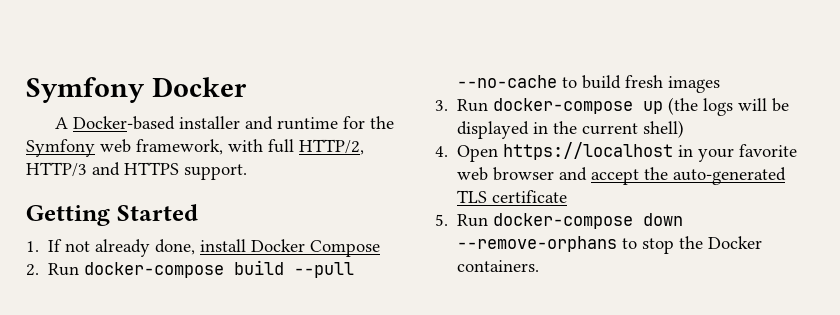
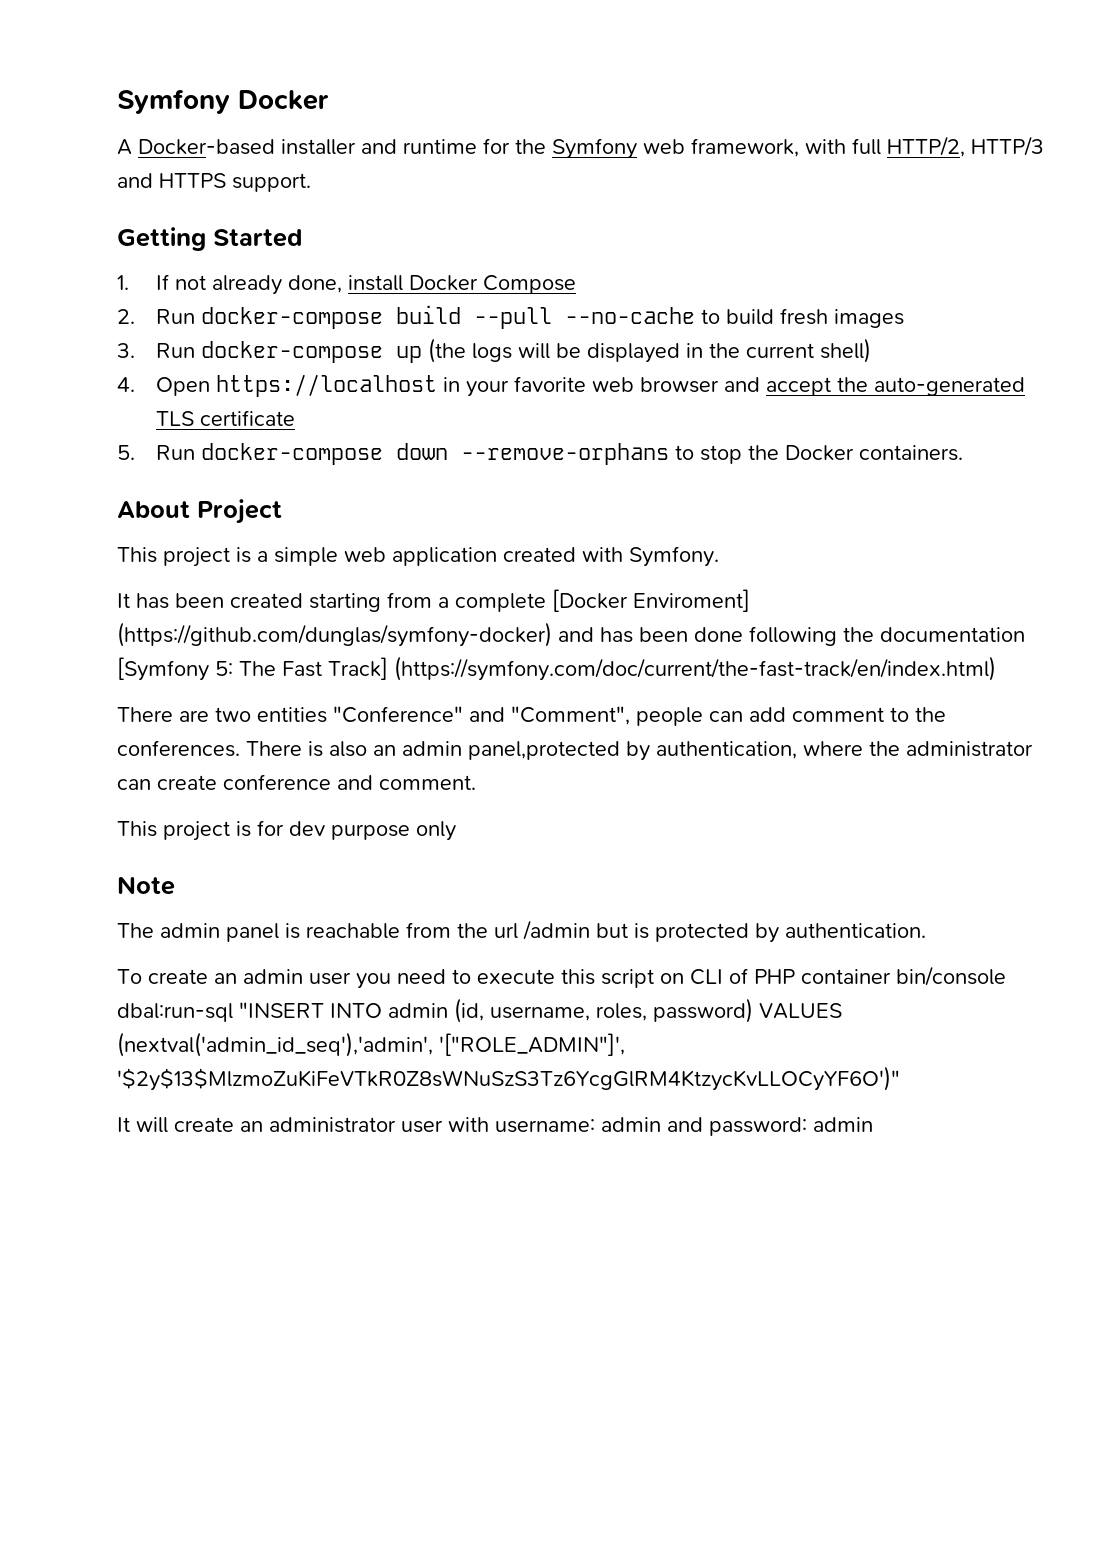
+ About Project
+ This project is a simple web application created with Symfony.
+ It has been created starting from a complete [Docker Enviroment] (https://github.com/dunglas/symfony-docker) and has been done following the documentation [Symfony 5: The Fast Track] (https://symfony.com/doc/current/the-fast-track/en/index.html)
+ There are two entities "Conference" and "Comment", people can add comment to the conferences. There is also an admin panel,protected by authentication, where the administrator can create conference and comment.
+ This project is for dev purpose only
+ Note
+ The admin panel is reachable from the url /admin but is protected by authentication.
+ To create an admin user you need to execute this script on CLI of PHP container bin/console dbal:run-sql "INSERT INTO admin (id, username, roles, password) VALUES (nextval('admin_id_seq'),'admin', '["ROLE_ADMIN"]', '$2y$13$MlzmoZuKiFeVTkR0Z8sWNuSzS3Tz6YcgGlRM4KtzycKvLLOCyYF6O')"
+ It will create an administrator user with username: admin and password: admin

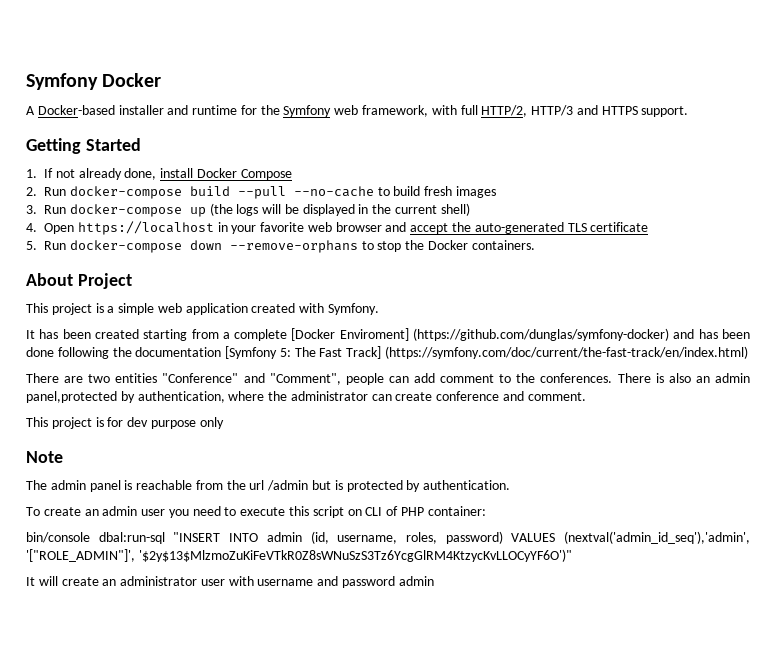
- To create an admin user you need to execute this script on CLI of PHP container bin/console dbal:run-sql "INSERT INTO admin (id, username, roles, password) VALUES (nextval('admin_id_seq'),'admin', '["ROLE_ADMIN"]', '$2y$13$MlzmoZuKiFeVTkR0Z8sWNuSzS3Tz6YcgGlRM4KtzycKvLLOCyYF6O')"
+ To create an admin user you need to execute this script on CLI of PHP container:
+ bin/console dbal:run-sql "INSERT INTO admin (id, username, roles, password) VALUES (nextval('admin_id_seq'),'admin', '["ROLE_ADMIN"]', '$2y$13$MlzmoZuKiFeVTkR0Z8sWNuSzS3Tz6YcgGlRM4KtzycKvLLOCyYF6O')"
- It will create an administrator user with username: admin and password: admin
+ It will create an administrator user with username and password admin

